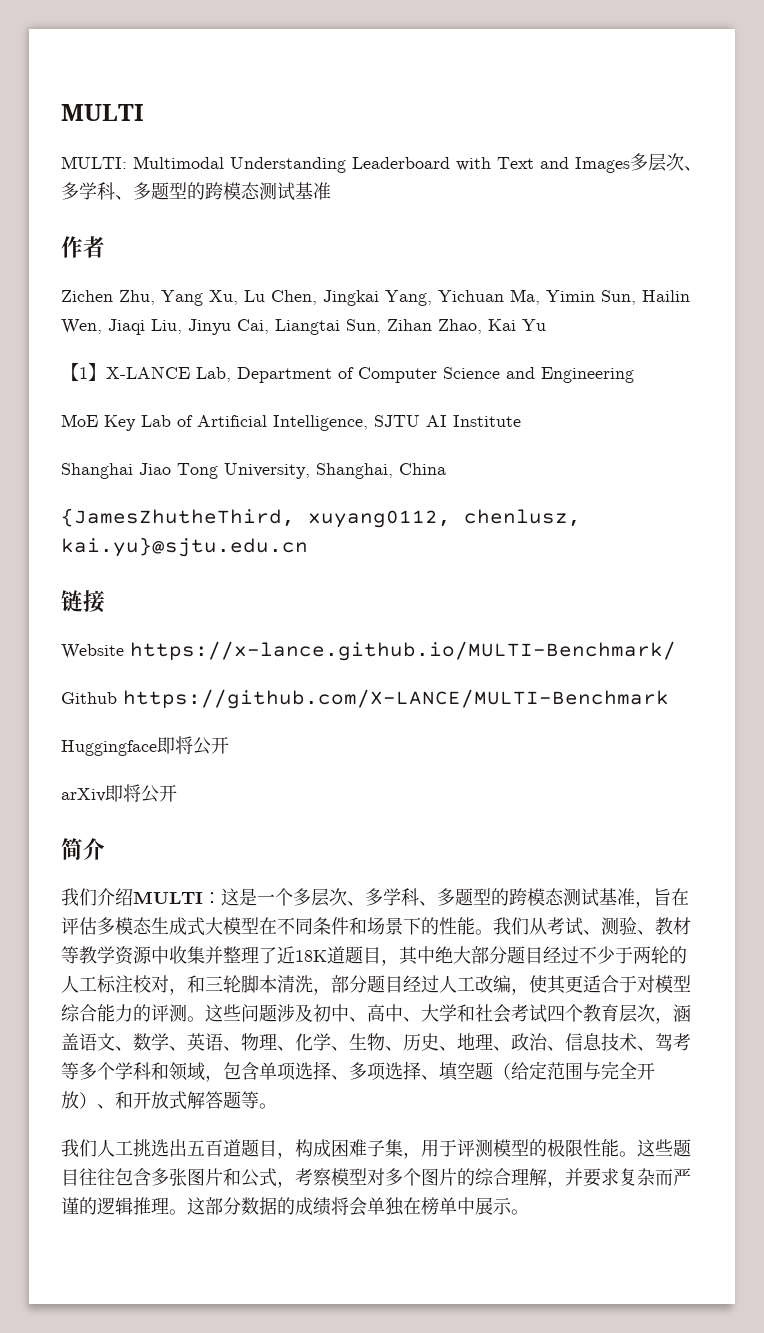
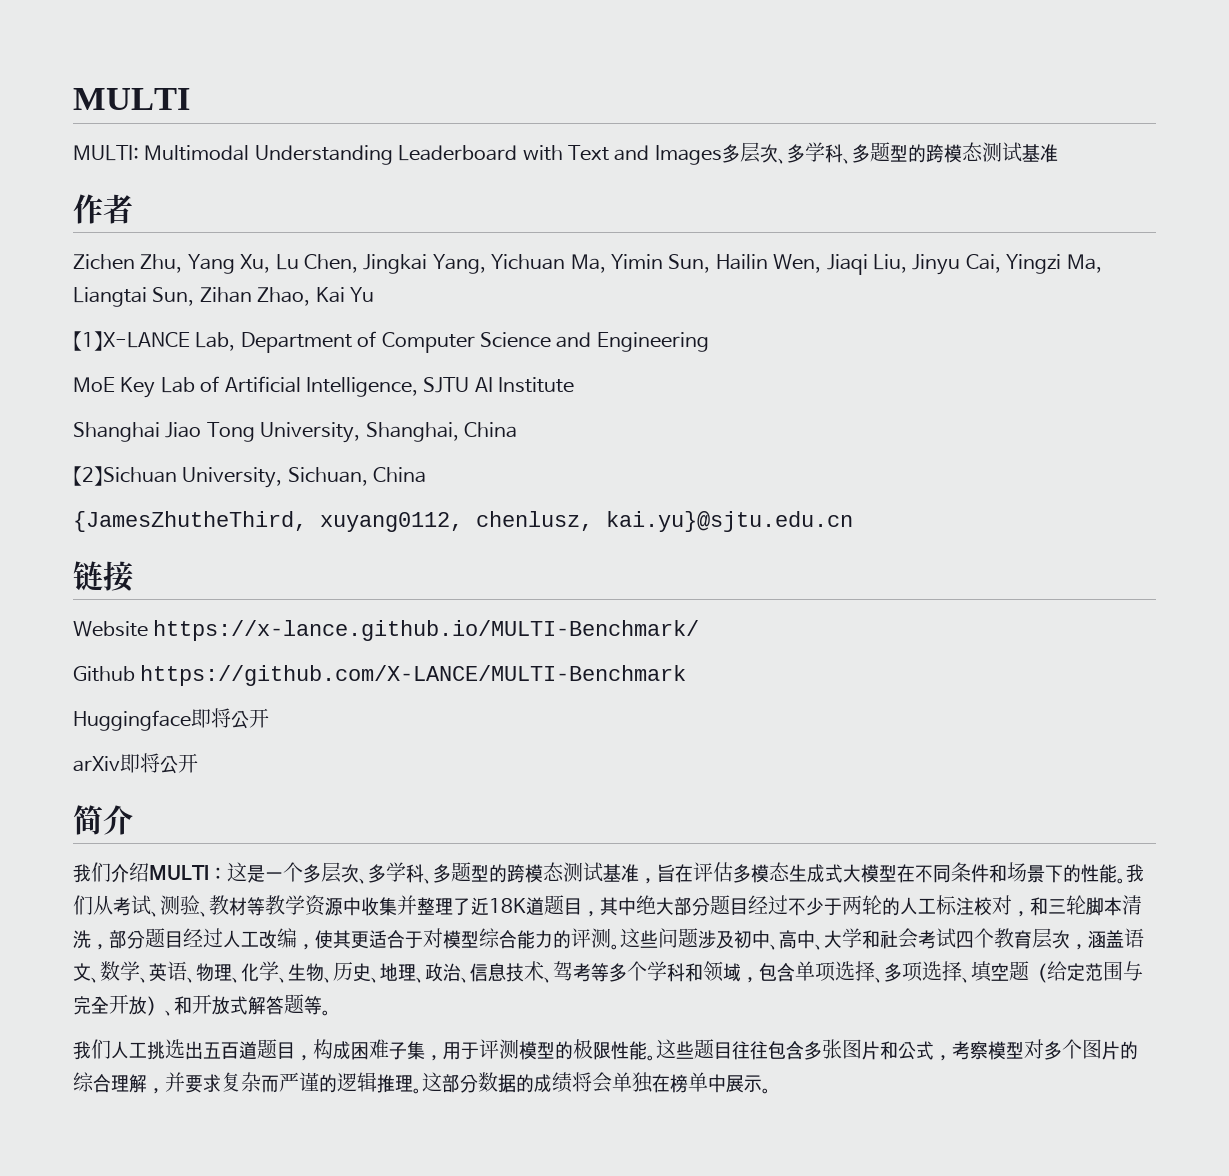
- Zichen Zhu, Yang Xu, Lu Chen, Jingkai Yang, Yichuan Ma, Yimin Sun, Hailin Wen, Jiaqi Liu, Jinyu Cai, Liangtai Sun, Zihan Zhao, Kai Yu
+ Zichen Zhu, Yang Xu, Lu Chen, Jingkai Yang, Yichuan Ma, Yimin Sun, Hailin Wen, Jiaqi Liu, Jinyu Cai, Yingzi Ma, Liangtai Sun, Zihan Zhao, Kai Yu
+ 【2】Sichuan University, Sichuan, China

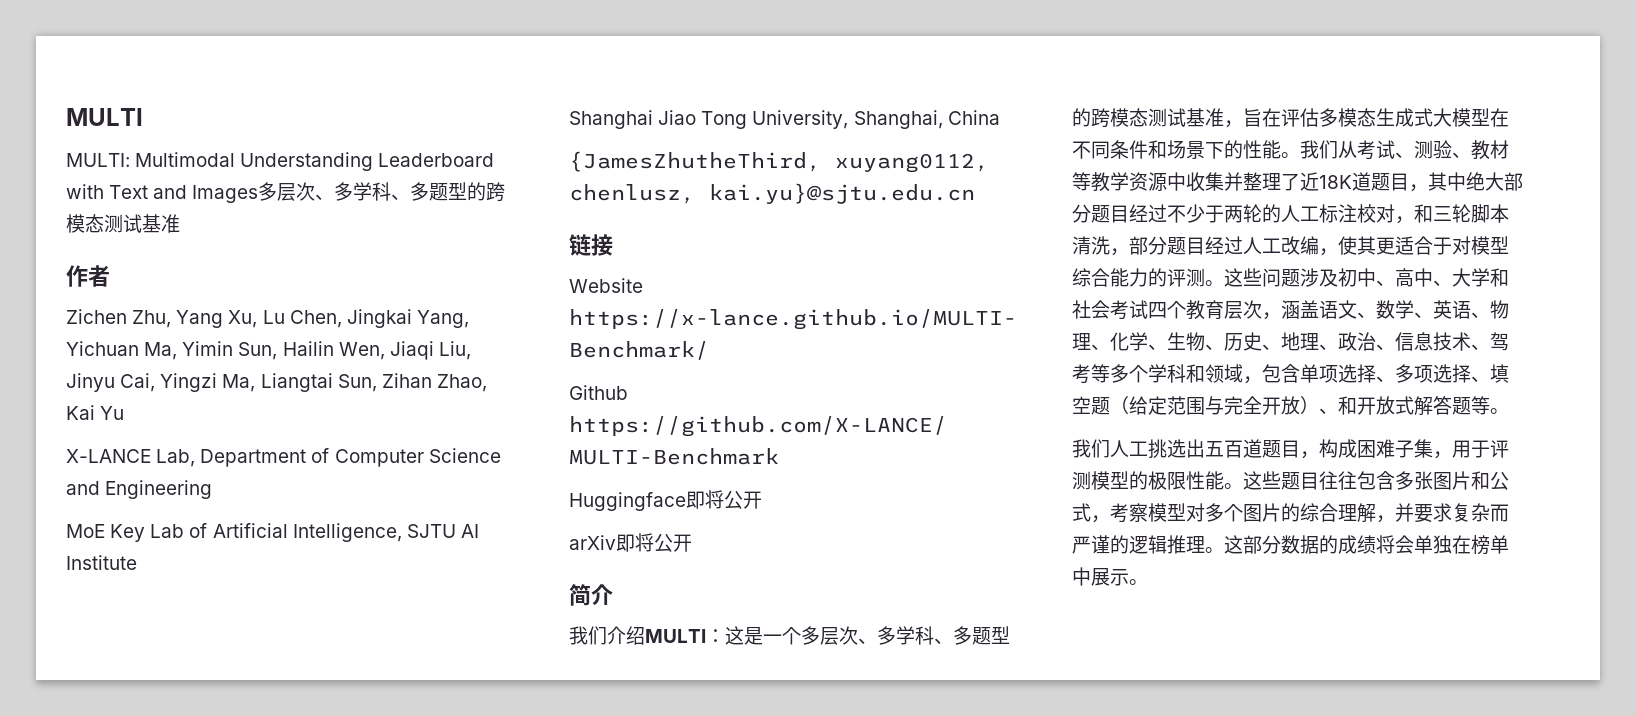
- 【1】X-LANCE Lab, Department of Computer Science and Engineering
+ X-LANCE Lab, Department of Computer Science and Engineering
- 【2】Sichuan University, Sichuan, China

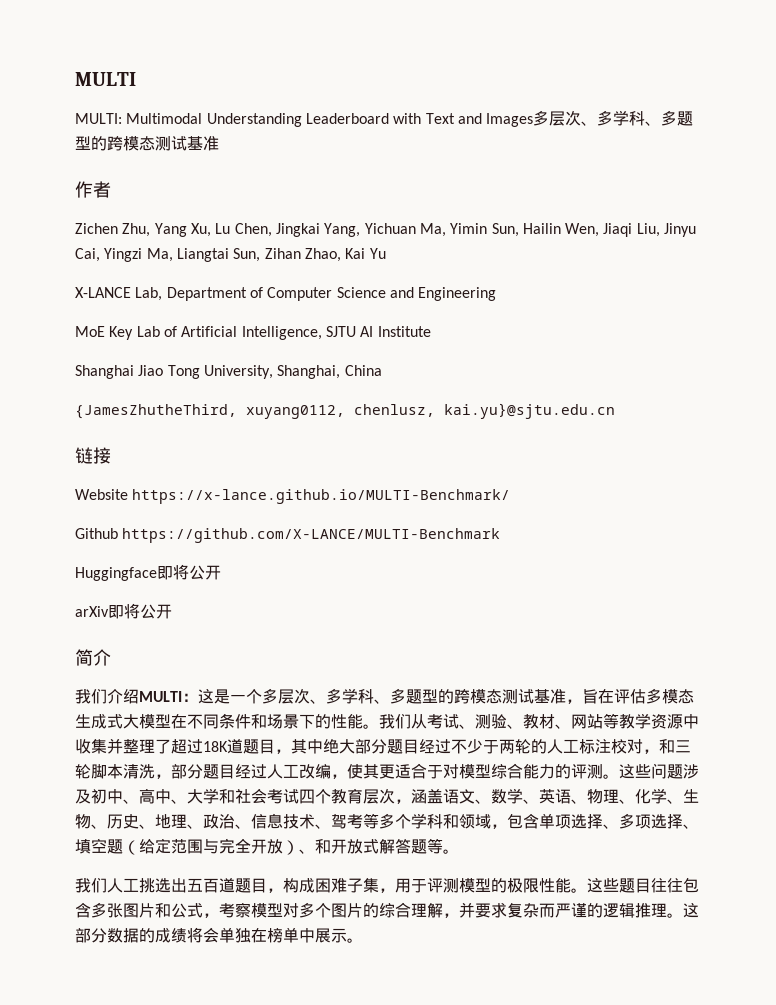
- 我们从考试、测验、教材等教学资源中收集并整理了近18K道题目，其中绝大部分题目经过不少于两轮的人工标注校对，和三轮脚本清洗，部分题目经过人工改编，使其更适合于对模型综合能力的评测。
+ 我们从考试、测验、教材、网站等教学资源中收集并整理了超过18K道题目，其中绝大部分题目经过不少于两轮的人工标注校对，和三轮脚本清洗，部分题目经过人工改编，使其更适合于对模型综合能力的评测。

